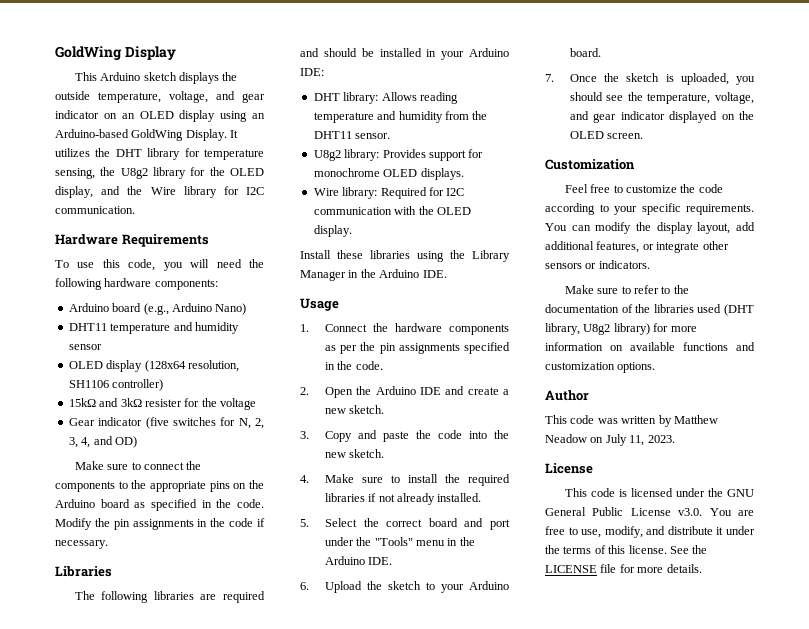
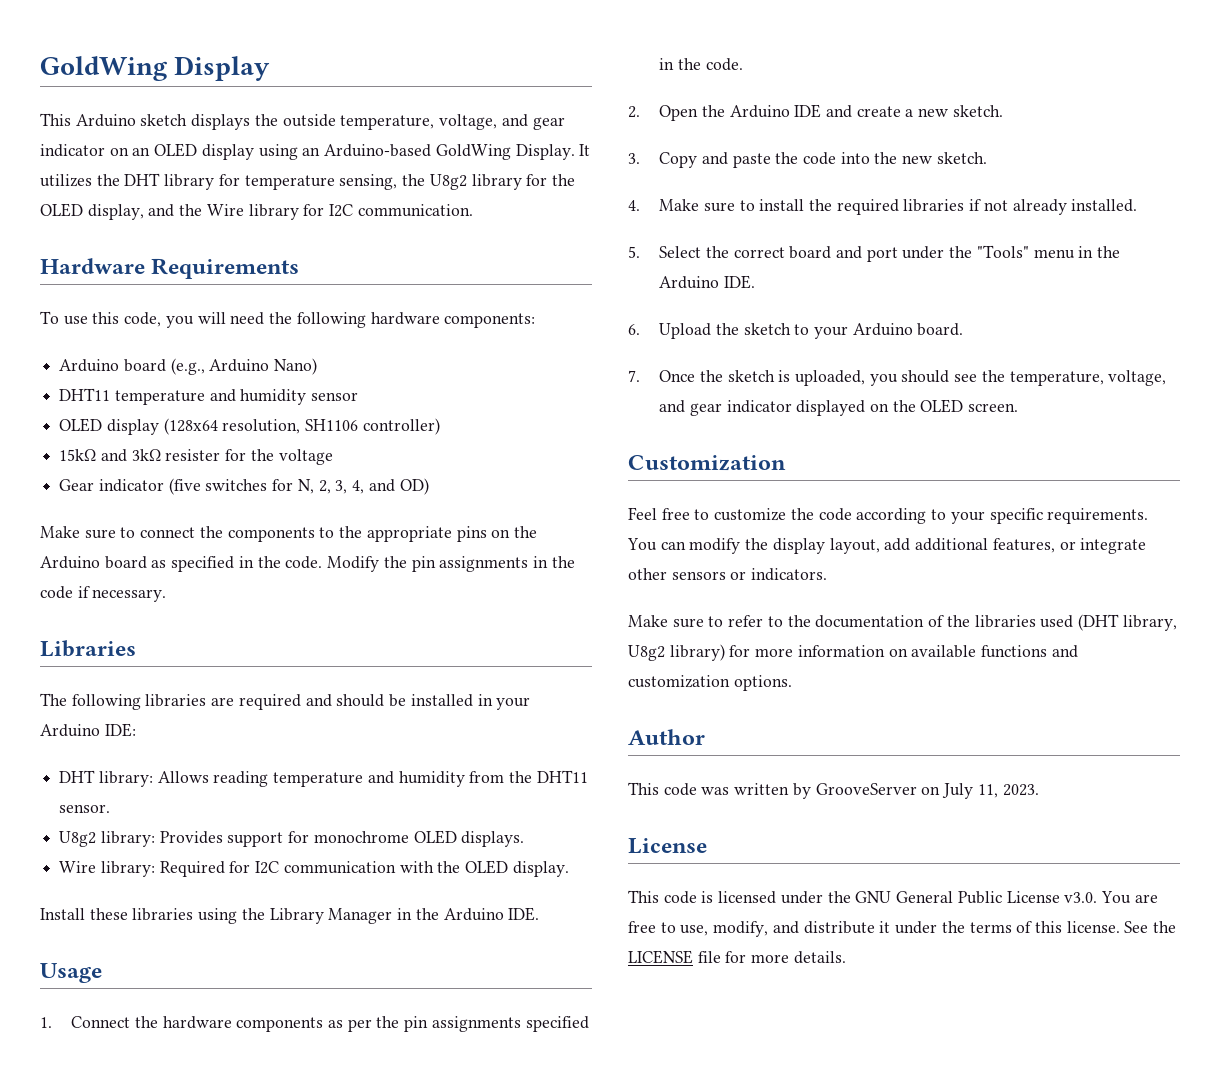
- This code was written by Matthew Neadow on July 11, 2023.
+ This code was written by GrooveServer on July 11, 2023.

